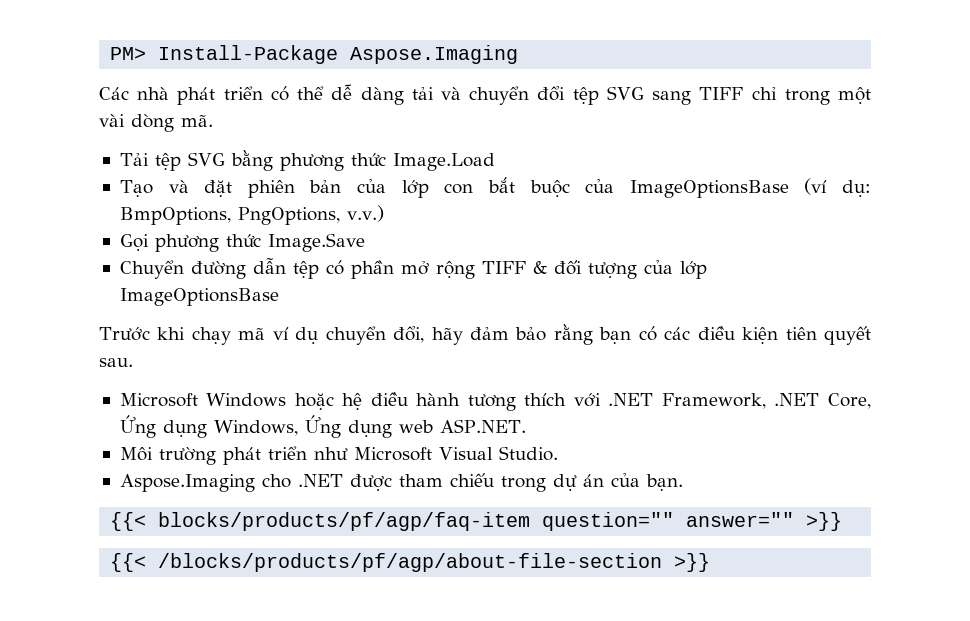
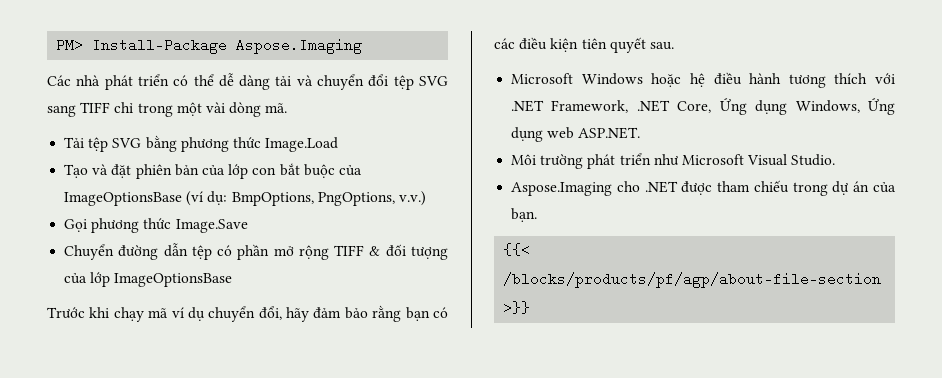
- {{< blocks/products/pf/agp/faq-item question="" answer="" >}}

